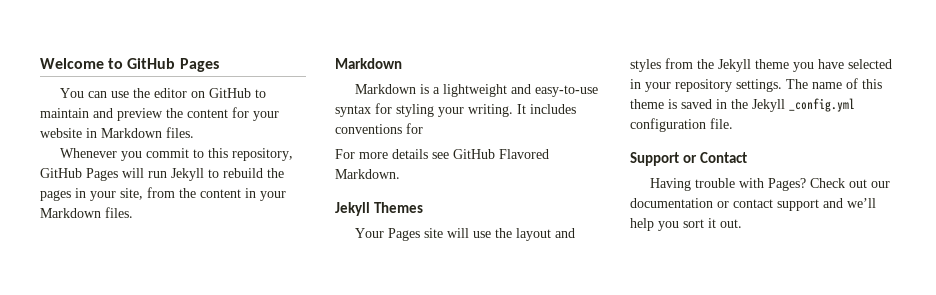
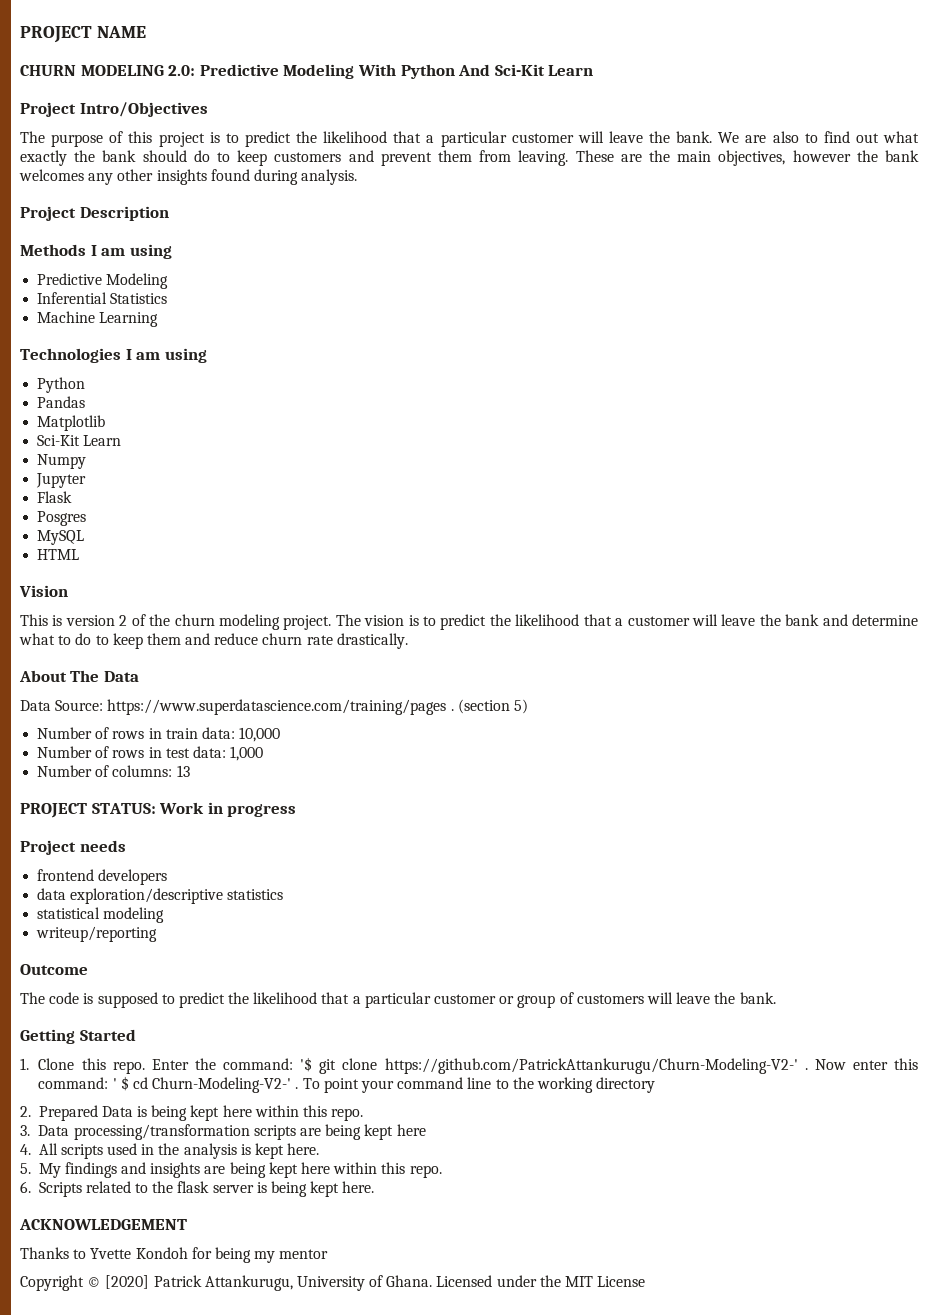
- Welcome to GitHub Pages
- You can use the editor on GitHub to maintain and preview the content for your website in Markdown files.
- Whenever you commit to this repository, GitHub Pages will run Jekyll to rebuild the pages in your site, from the content in your Markdown files.
- Markdown
- Markdown is a lightweight and easy-to-use syntax for styling your writing. It includes conventions for
- For more details see GitHub Flavored Markdown.
- Jekyll Themes
- Your Pages site will use the layout and styles from the Jekyll theme you have selected in your repository settings. The name of this theme is saved in the Jekyll _config.yml configuration file.
- Support or Contact
- Having trouble with Pages? Check out our documentation or contact support and we’ll help you sort it out.
+ PROJECT NAME
+ CHURN MODELING 2.0: Predictive Modeling With Python And Sci-Kit Learn
+ Project Intro/Objectives
+ The purpose of this project is to predict the likelihood that a particular customer will leave the bank. We are also to find out what exactly the bank should do to keep customers and prevent them from leaving. These are the main objectives, however the bank welcomes any other insights found during analysis.
+ Project Description
+ Methods I am using
+ Predictive Modeling
+ Inferential Statistics
+ Machine Learning
+ Technologies I am using
+ Python
+ Pandas
+ Matplotlib
+ Sci-Kit Learn
+ Numpy
+ Jupyter
+ Flask
+ Posgres
+ MySQL
+ HTML
+ Vision
+ This is version 2 of the churn modeling project. The vision is to predict the likelihood that a customer will leave the bank and determine what to do to keep them and reduce churn rate drastically.
+ About The Data
+ Data Source: https://www.superdatascience.com/training/pages . (section 5)
+ Number of rows in train data: 10,000
+ Number of rows in test data: 1,000
+ Number of columns: 13
+ PROJECT STATUS: Work in progress
+ Project needs
+ frontend developers
+ data exploration/descriptive statistics
+ statistical modeling
+ writeup/reporting
+ Outcome
+ The code is supposed to predict the likelihood that a particular customer or group of customers will leave the bank.
+ Getting Started
+ 1. Clone this repo. Enter the command: '$ git clone https://github.com/PatrickAttankurugu/Churn-Modeling-V2-' . Now enter this command: ' $ cd Churn-Modeling-V2-' . To point your command line to the working directory
+ 2. Prepared Data is being kept here within this repo.
+ 3. Data processing/transformation scripts are being kept here
+ 4. All scripts used in the analysis is kept here.
+ 5. My findings and insights are being kept here within this repo.
+ 6. Scripts related to the flask server is being kept here.
+ ACKNOWLEDGEMENT
+ Thanks to Yvette Kondoh for being my mentor
+ Copyright © [2020] Patrick Attankurugu, University of Ghana. Licensed under the MIT License

